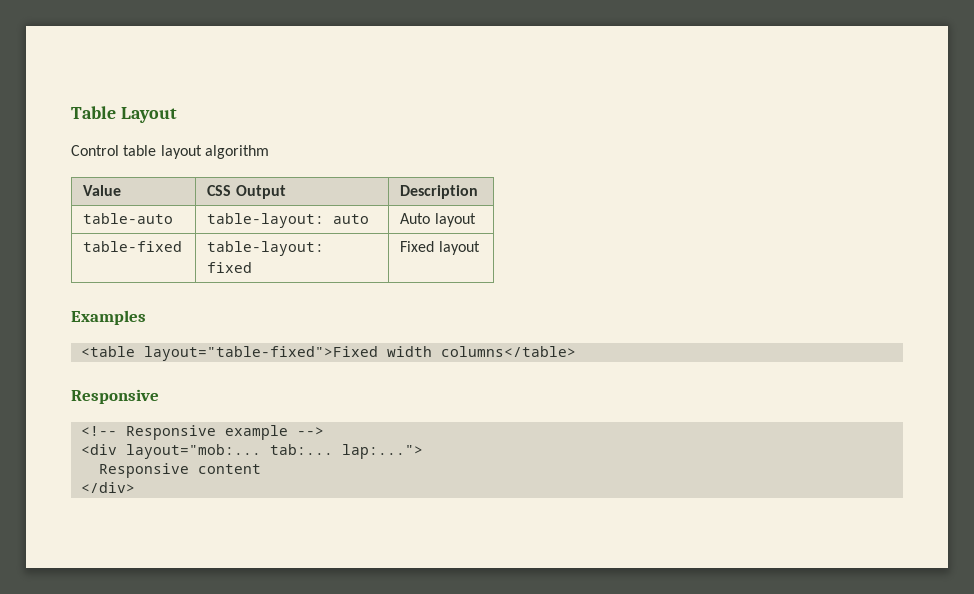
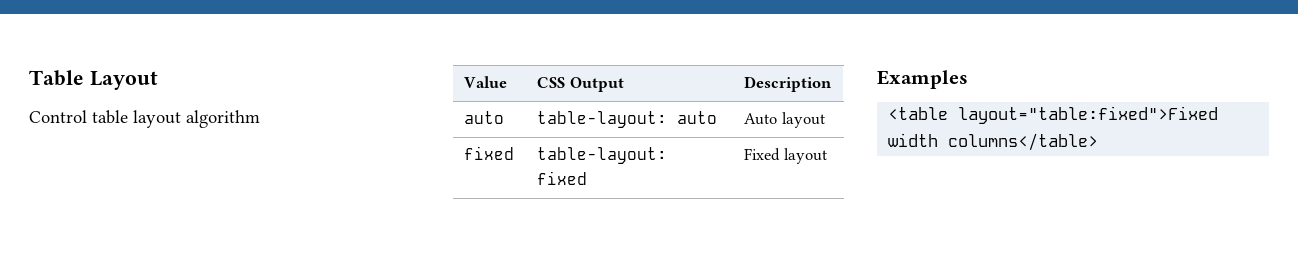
- table-auto | table-layout: auto | Auto layout
+ auto | table-layout: auto | Auto layout
- table-fixed | table-layout: fixed | Fixed layout
+ fixed | table-layout: fixed | Fixed layout
- <table layout="table-fixed">Fixed width columns</table>
- Responsive
- <!-- Responsive example -->
- <div layout="mob:... tab:... lap:...">
- Responsive content
- </div>
+ <table layout="table:fixed">Fixed width columns</table>

